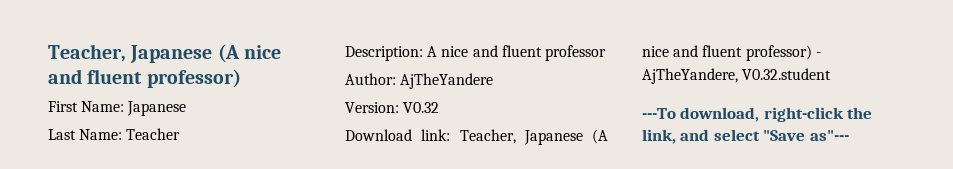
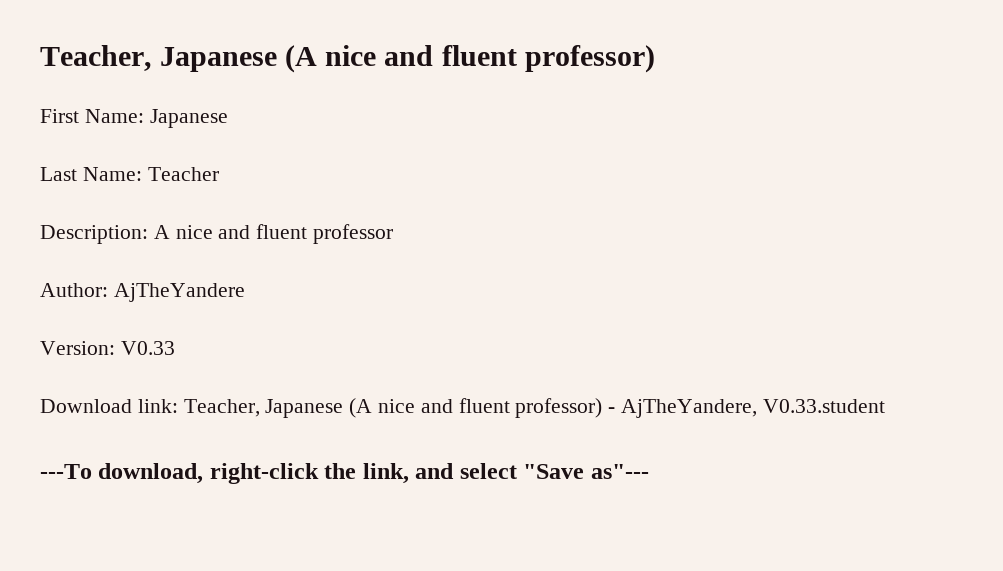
- Version: V0.32
+ Version: V0.33
- Download link: Teacher, Japanese (A nice and fluent professor) - AjTheYandere, V0.32.student
+ Download link: Teacher, Japanese (A nice and fluent professor) - AjTheYandere, V0.33.student

